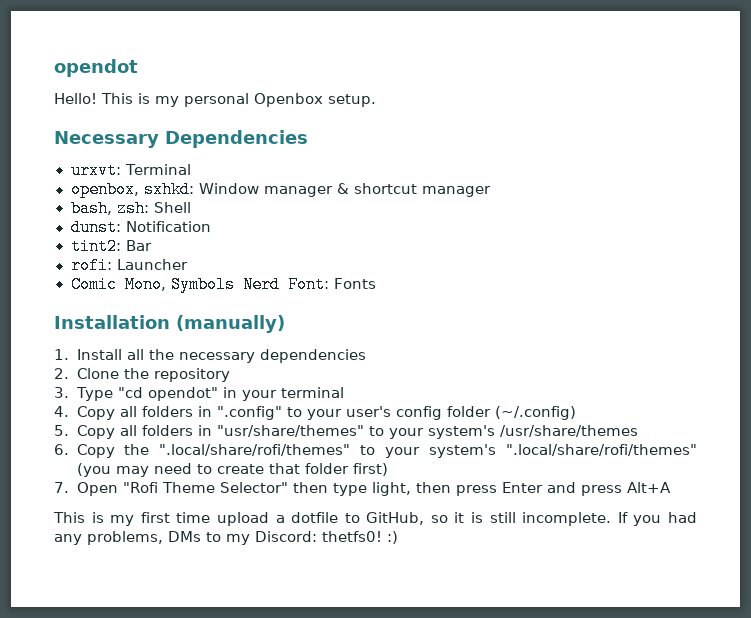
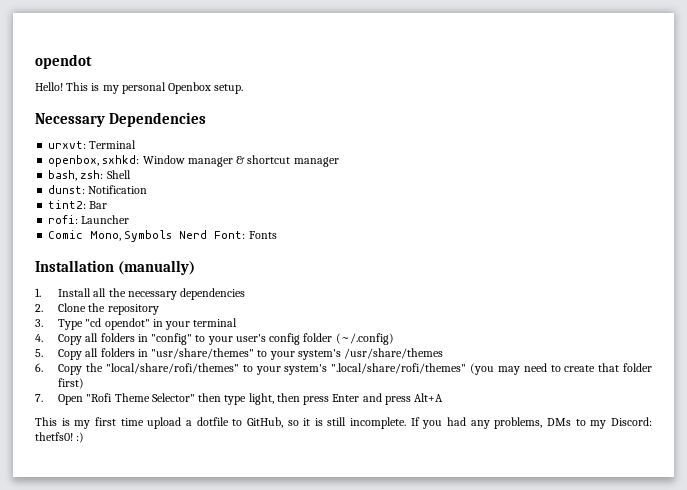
- 4. Copy all folders in ".config" to your user's config folder (~/.config)
+ 4. Copy all folders in "config" to your user's config folder (~/.config)
- 6. Copy the ".local/share/rofi/themes" to your system's ".local/share/rofi/themes" (you may need to create that folder first)
+ 6. Copy the "local/share/rofi/themes" to your system's ".local/share/rofi/themes" (you may need to create that folder first)

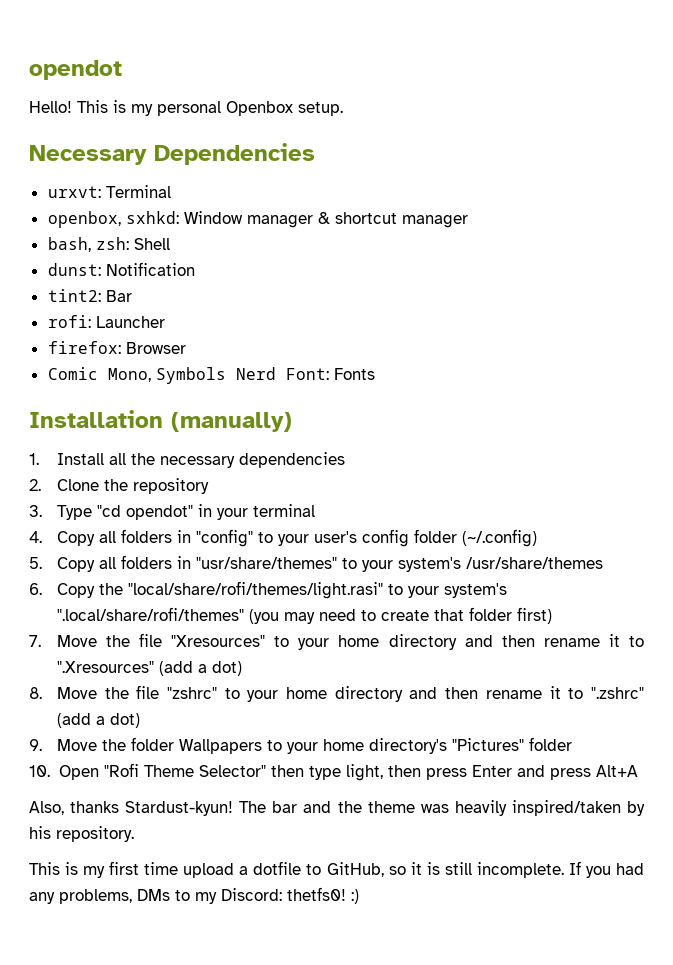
+ firefox: Browser
- 6. Copy the "local/share/rofi/themes" to your system's ".local/share/rofi/themes" (you may need to create that folder first)
+ 6. Copy the "local/share/rofi/themes/light.rasi" to your system's ".local/share/rofi/themes" (you may need to create that folder first)
- 7. Open "Rofi Theme Selector" then type light, then press Enter and press Alt+A
+ 7. Move the file "Xresources" to your home directory and then rename it to ".Xresources" (add a dot)
+ 8. Move the file "zshrc" to your home directory and then rename it to ".zshrc" (add a dot)
+ 9. Move the folder Wallpapers to your home directory's "Pictures" folder
+ 10. Open "Rofi Theme Selector" then type light, then press Enter and press Alt+A
+ Also, thanks Stardust-kyun! The bar and the theme was heavily inspired/taken by his repository.

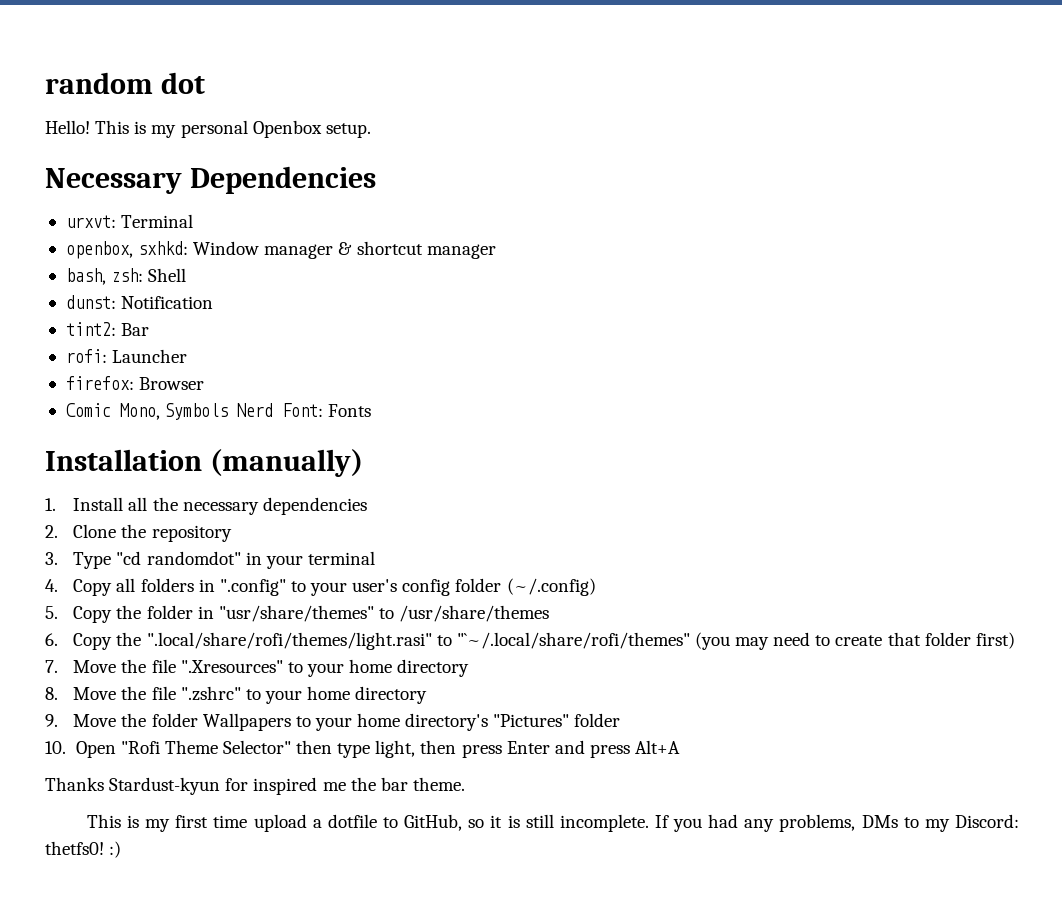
- opendot
+ random dot
- 3. Type "cd opendot" in your terminal
+ 3. Type "cd randomdot" in your terminal
- 4. Copy all folders in "config" to your user's config folder (~/.config)
+ 4. Copy all folders in ".config" to your user's config folder (~/.config)
- 5. Copy all folders in "usr/share/themes" to your system's /usr/share/themes
+ 5. Copy the folder in "usr/share/themes" to /usr/share/themes
- 6. Copy the "local/share/rofi/themes/light.rasi" to your system's ".local/share/rofi/themes" (you may need to create that folder first)
+ 6. Copy the ".local/share/rofi/themes/light.rasi" to "`~/.local/share/rofi/themes" (you may need to create that folder first)
- 7. Move the file "Xresources" to your home directory and then rename it to ".Xresources" (add a dot)
+ 7. Move the file ".Xresources" to your home directory
- 8. Move the file "zshrc" to your home directory and then rename it to ".zshrc" (add a dot)
+ 8. Move the file ".zshrc" to your home directory
- Also, thanks Stardust-kyun! The bar and the theme was heavily inspired/taken by his repository.
+ Thanks Stardust-kyun for inspired me the bar theme.

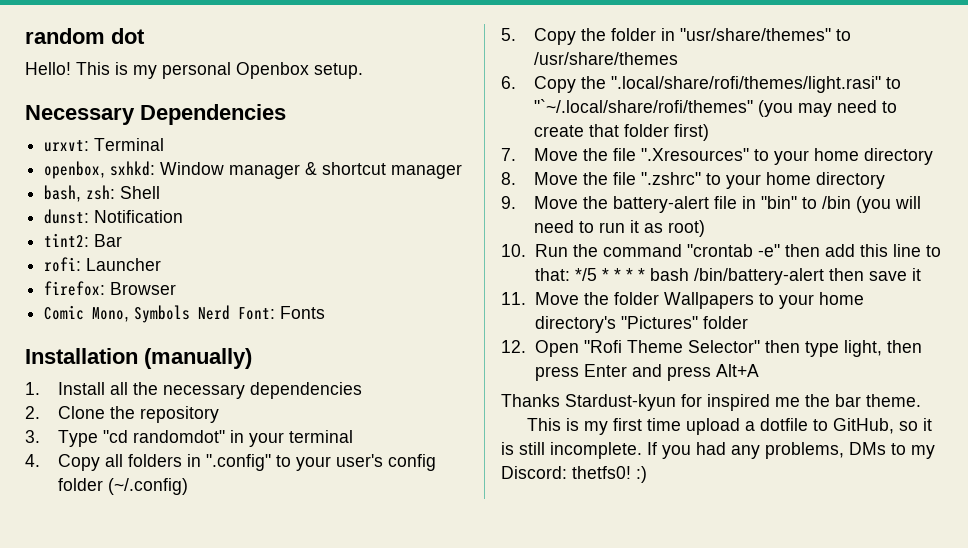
- 9. Move the folder Wallpapers to your home directory's "Pictures" folder
+ 9. Move the battery-alert file in "bin" to /bin (you will need to run it as root)
+ 10. Run the command "crontab -e" then add this line to that: */5 * * * * bash /bin/battery-alert then save it
+ 11. Move the folder Wallpapers to your home directory's "Pictures" folder
- 10. Open "Rofi Theme Selector" then type light, then press Enter and press Alt+A
+ 12. Open "Rofi Theme Selector" then type light, then press Enter and press Alt+A

